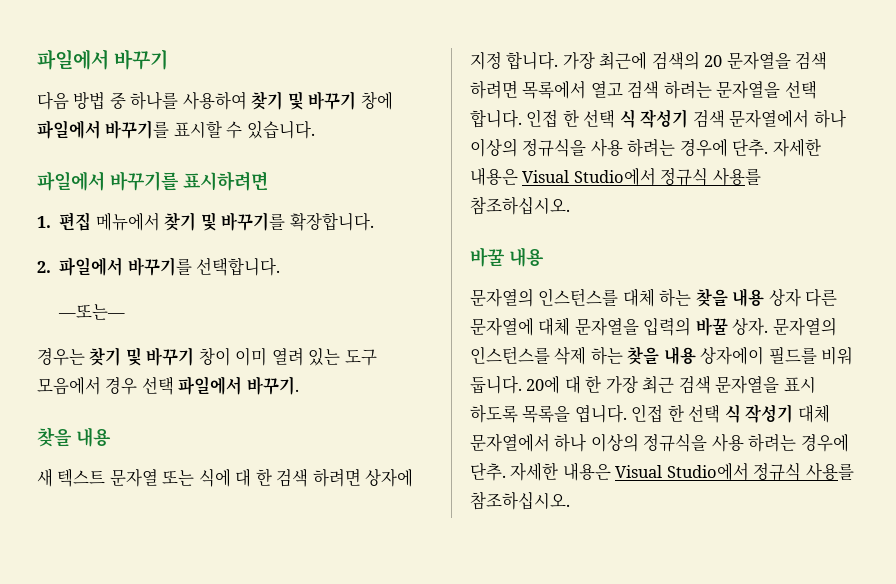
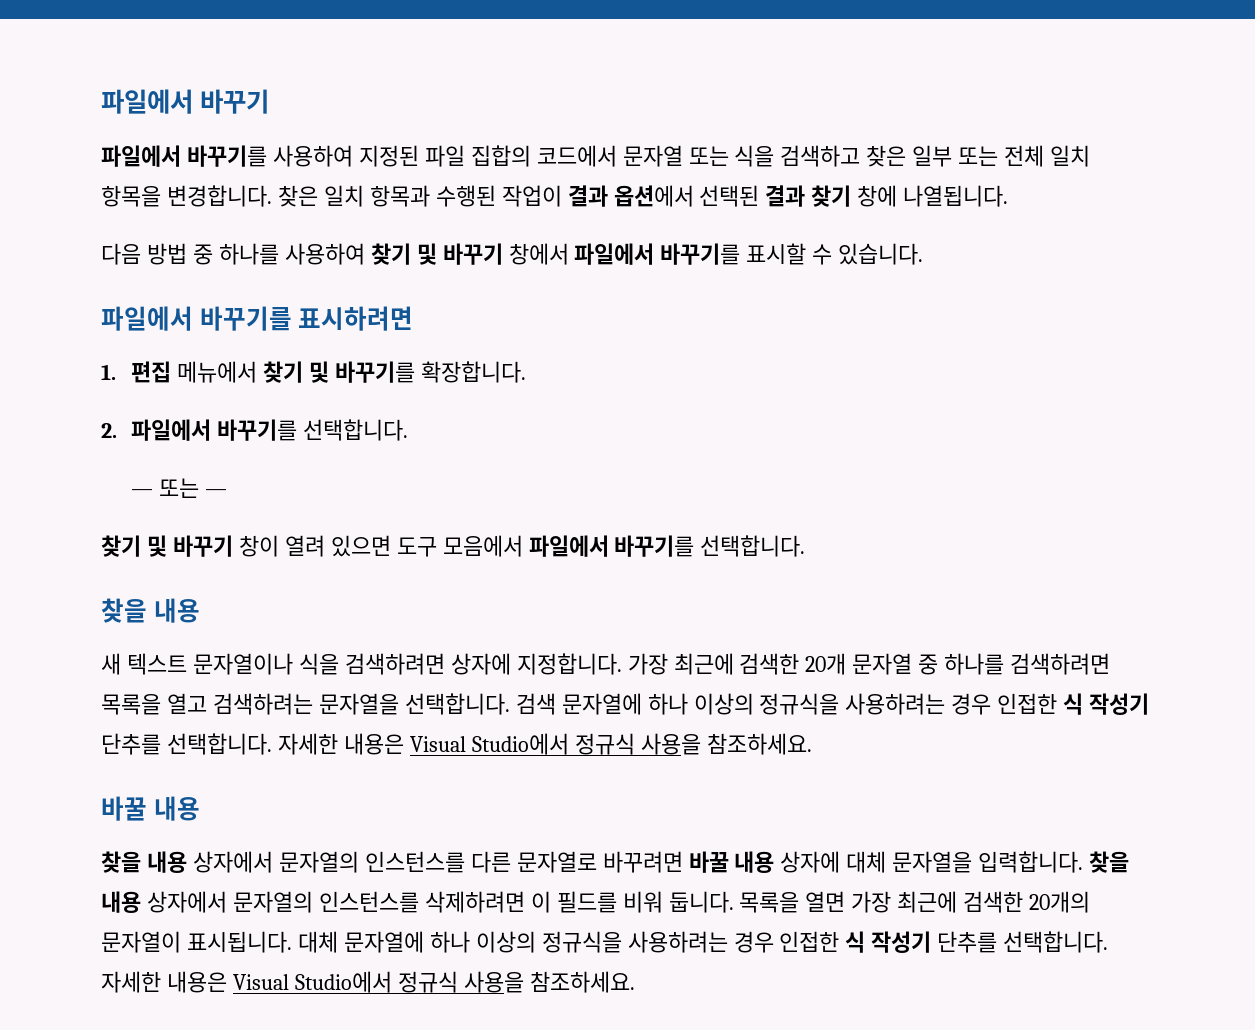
+ 파일에서 바꾸기를 사용하여 지정된 파일 집합의 코드에서 문자열 또는 식을 검색하고 찾은 일부 또는 전체 일치 항목을 변경합니다. 찾은 일치 항목과 수행된 작업이 결과 옵션에서 선택된 결과 찾기 창에 나열됩니다.
- 다음 방법 중 하나를 사용하여 찾기 및 바꾸기 창에 파일에서 바꾸기를 표시할 수 있습니다.
+ 다음 방법 중 하나를 사용하여 찾기 및 바꾸기 창에서 파일에서 바꾸기를 표시할 수 있습니다.
- —또는—
- 경우는 찾기 및 바꾸기 창이 이미 열려 있는 도구 모음에서 경우 선택 파일에서 바꾸기.
+ — 또는 —
+ 찾기 및 바꾸기 창이 열려 있으면 도구 모음에서 파일에서 바꾸기를 선택합니다.
  찾을 내용
- 새 텍스트 문자열 또는 식에 대 한 검색 하려면 상자에 지정 합니다. 가장 최근에 검색의 20 문자열을 검색 하려면 목록에서 열고 검색 하려는 문자열을 선택 합니다. 인접 한 선택 식 작성기 검색 문자열에서 하나 이상의 정규식을 사용 하려는 경우에 단추. 자세한 내용은 Visual Studio에서 정규식 사용를 참조하십시오.
+ 새 텍스트 문자열이나 식을 검색하려면 상자에 지정합니다. 가장 최근에 검색한 20개 문자열 중 하나를 검색하려면 목록을 열고 검색하려는 문자열을 선택합니다. 검색 문자열에 하나 이상의 정규식을 사용하려는 경우 인접한 식 작성기 단추를 선택합니다. 자세한 내용은 Visual Studio에서 정규식 사용을 참조하세요.
- 문자열의 인스턴스를 대체 하는 찾을 내용 상자 다른 문자열에 대체 문자열을 입력의 바꿀 상자. 문자열의 인스턴스를 삭제 하는 찾을 내용 상자에이 필드를 비워 둡니다. 20에 대 한 가장 최근 검색 문자열을 표시 하도록 목록을 엽니다. 인접 한 선택 식 작성기 대체 문자열에서 하나 이상의 정규식을 사용 하려는 경우에 단추. 자세한 내용은 Visual Studio에서 정규식 사용를 참조하십시오.
+ 찾을 내용 상자에서 문자열의 인스턴스를 다른 문자열로 바꾸려면 바꿀 내용 상자에 대체 문자열을 입력합니다. 찾을 내용 상자에서 문자열의 인스턴스를 삭제하려면 이 필드를 비워 둡니다. 목록을 열면 가장 최근에 검색한 20개의 문자열이 표시됩니다. 대체 문자열에 하나 이상의 정규식을 사용하려는 경우 인접한 식 작성기 단추를 선택합니다. 자세한 내용은 Visual Studio에서 정규식 사용을 참조하세요.

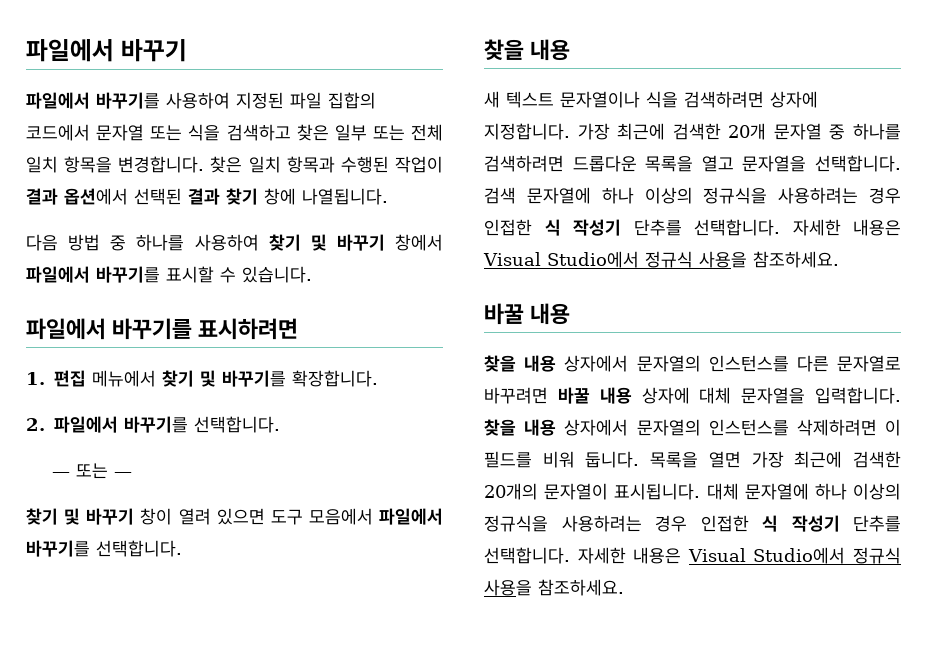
- 가장 최근에 검색한 20개 문자열 중 하나를 검색하려면 목록을 열고 검색하려는 문자열을 선택합니다.
+ 가장 최근에 검색한 20개 문자열 중 하나를 검색하려면 드롭다운 목록을 열고 문자열을 선택합니다.

